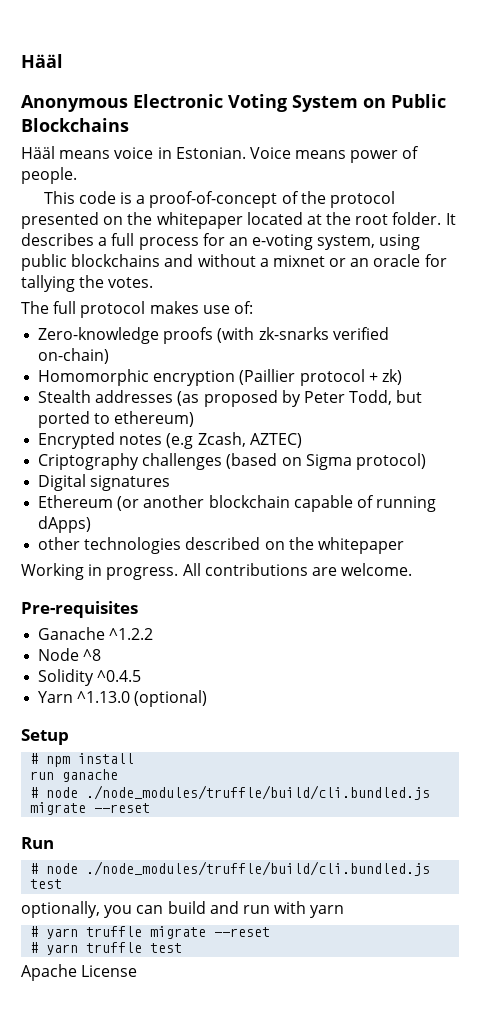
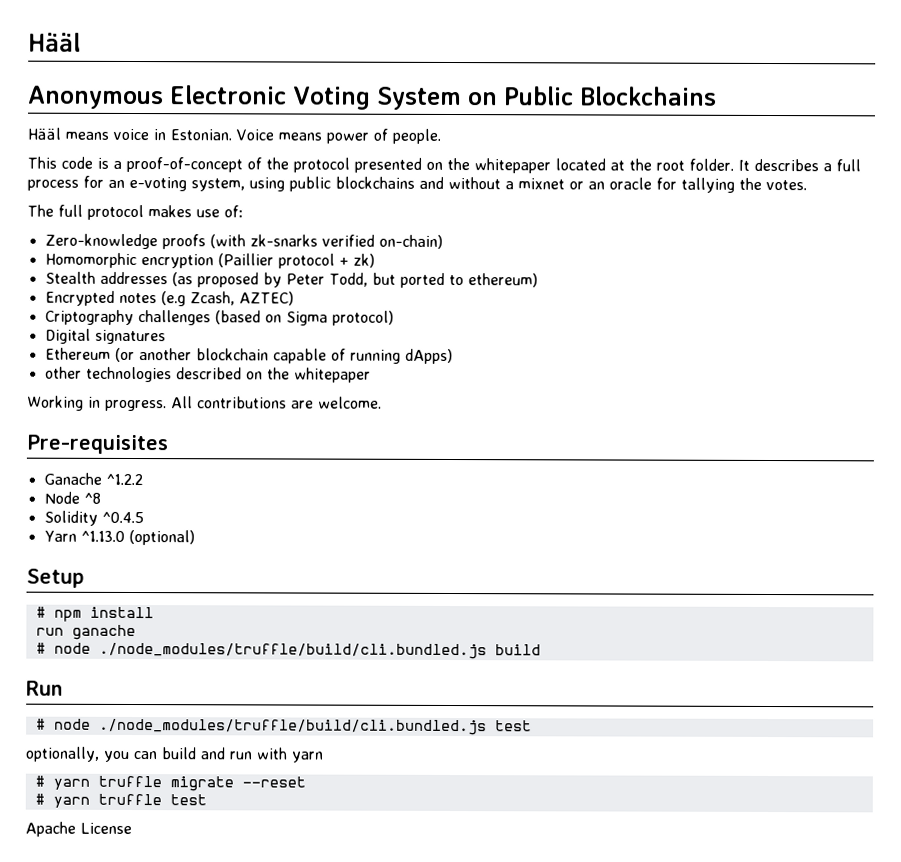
- # node ./node_modules/truffle/build/cli.bundled.js migrate --reset
+ # node ./node_modules/truffle/build/cli.bundled.js build

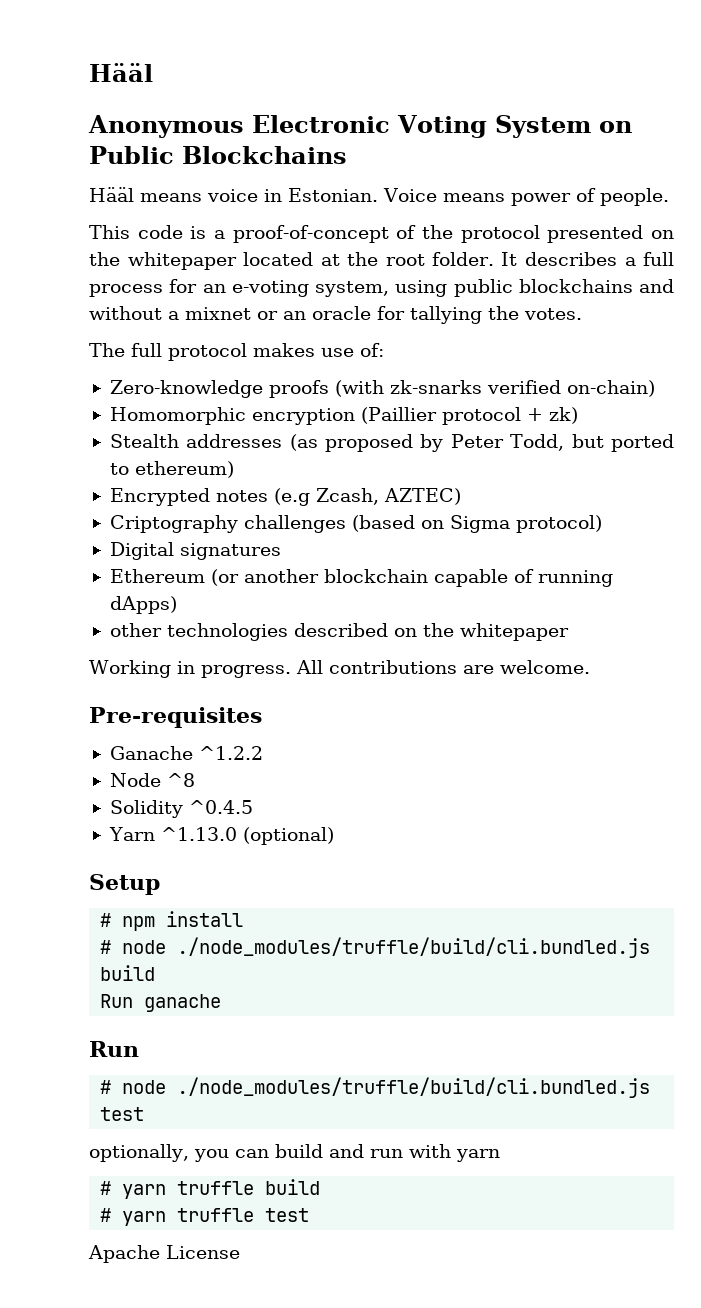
- run ganache
+ Run ganache
- # yarn truffle migrate --reset
+ # yarn truffle build

